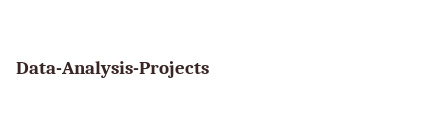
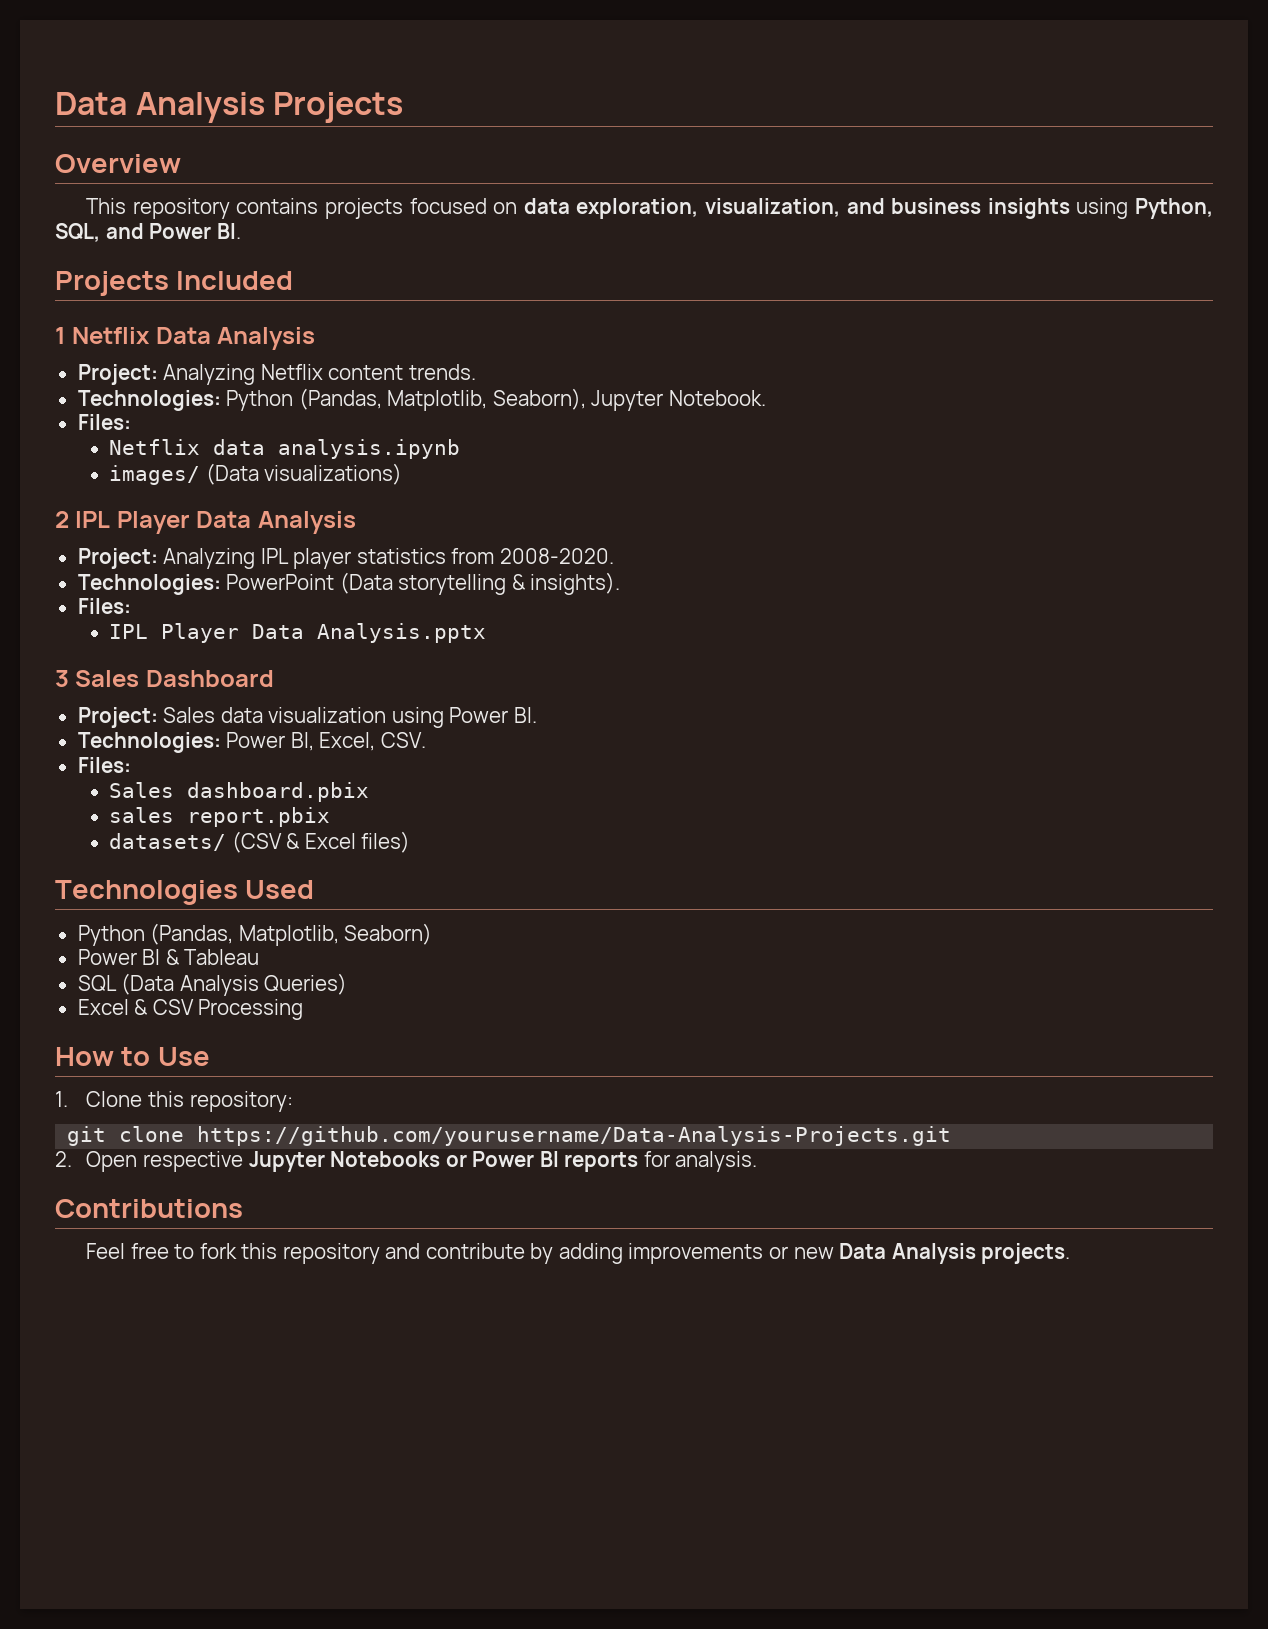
- Data-Analysis-Projects
+ Data Analysis Projects
+ Overview
+ This repository contains projects focused on data exploration, visualization, and business insights using Python, SQL, and Power BI.
+ Projects Included
+ 1 Netflix Data Analysis
+ Project: Analyzing Netflix content trends.
+ Technologies: Python (Pandas, Matplotlib, Seaborn), Jupyter Notebook.
+ Files:
+ Netflix data analysis.ipynb
+ images/ (Data visualizations)
+ 2 IPL Player Data Analysis
+ Project: Analyzing IPL player statistics from 2008-2020.
+ Technologies: PowerPoint (Data storytelling & insights).
+ Files:
+ IPL Player Data Analysis.pptx
+ 3 Sales Dashboard
+ Project: Sales data visualization using Power BI.
+ Technologies: Power BI, Excel, CSV.
+ Files:
+ Sales dashboard.pbix
+ sales report.pbix
+ datasets/ (CSV & Excel files)
+ Technologies Used
+ Python (Pandas, Matplotlib, Seaborn)
+ Power BI & Tableau
+ SQL (Data Analysis Queries)
+ Excel & CSV Processing
+ How to Use
+ 1. Clone this repository:
+ git clone https://github.com/yourusername/Data-Analysis-Projects.git
+ 2. Open respective Jupyter Notebooks or Power BI reports for analysis.
+ Contributions
+ Feel free to fork this repository and contribute by adding improvements or new Data Analysis projects.

